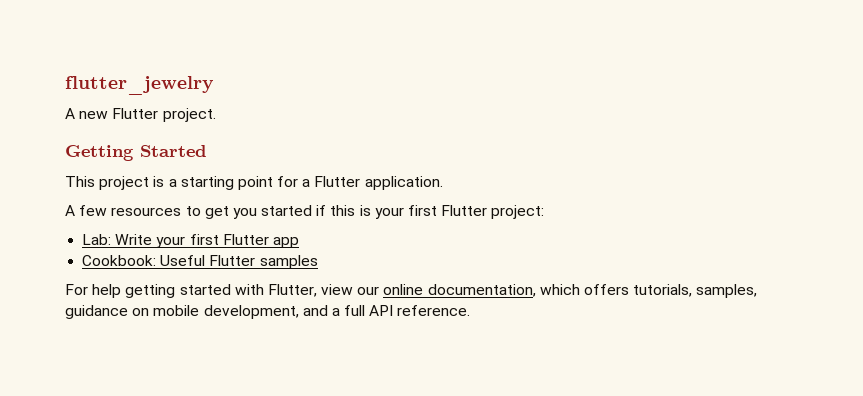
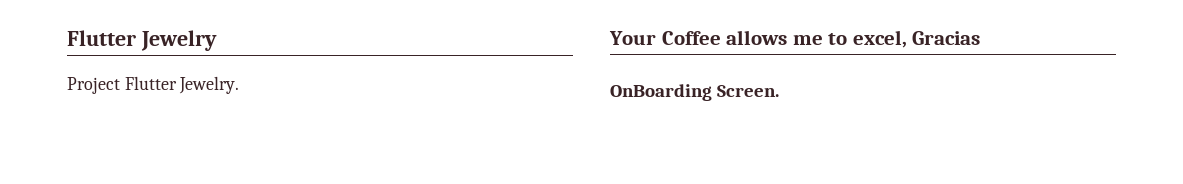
- flutter_jewelry
- A new Flutter project.
- Getting Started
- This project is a starting point for a Flutter application.
- A few resources to get you started if this is your first Flutter project:
- Lab: Write your first Flutter app
- Cookbook: Useful Flutter samples
- For help getting started with Flutter, view our online documentation, which offers tutorials, samples, guidance on mobile development, and a full API reference.
+ Flutter Jewelry
+ Project Flutter Jewelry.
+ Your Coffee allows me to excel, Gracias
+ OnBoarding Screen.

